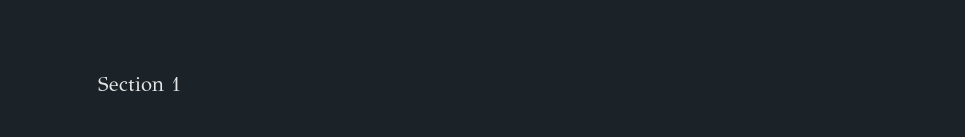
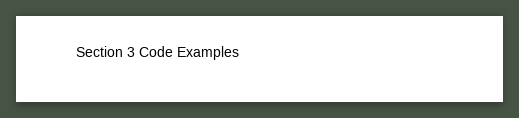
- Section 1
+ Section 3 Code Examples

